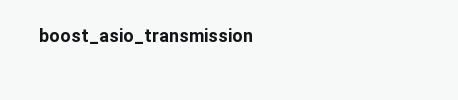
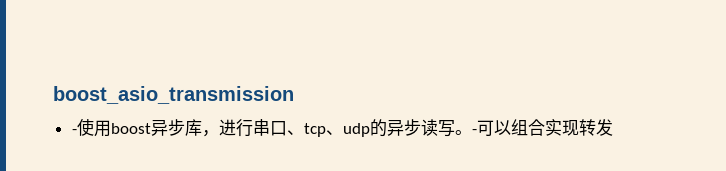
+ -使用boost异步库，进行串口、tcp、udp的异步读写。-可以组合实现转发

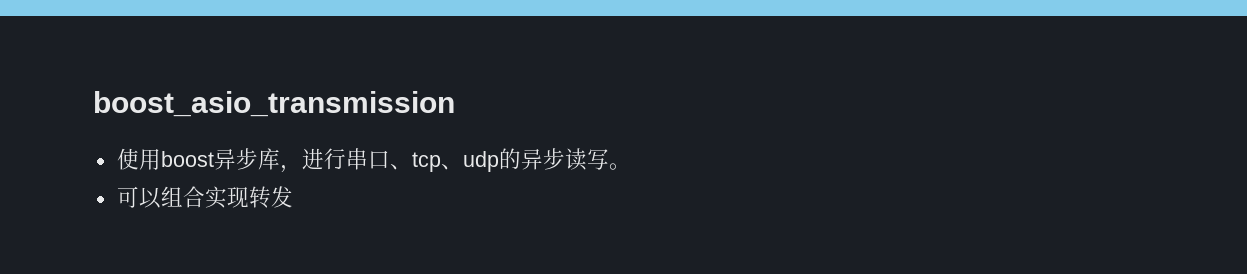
- -使用boost异步库，进行串口、tcp、udp的异步读写。-可以组合实现转发
+ 使用boost异步库，进行串口、tcp、udp的异步读写。
+ 可以组合实现转发

